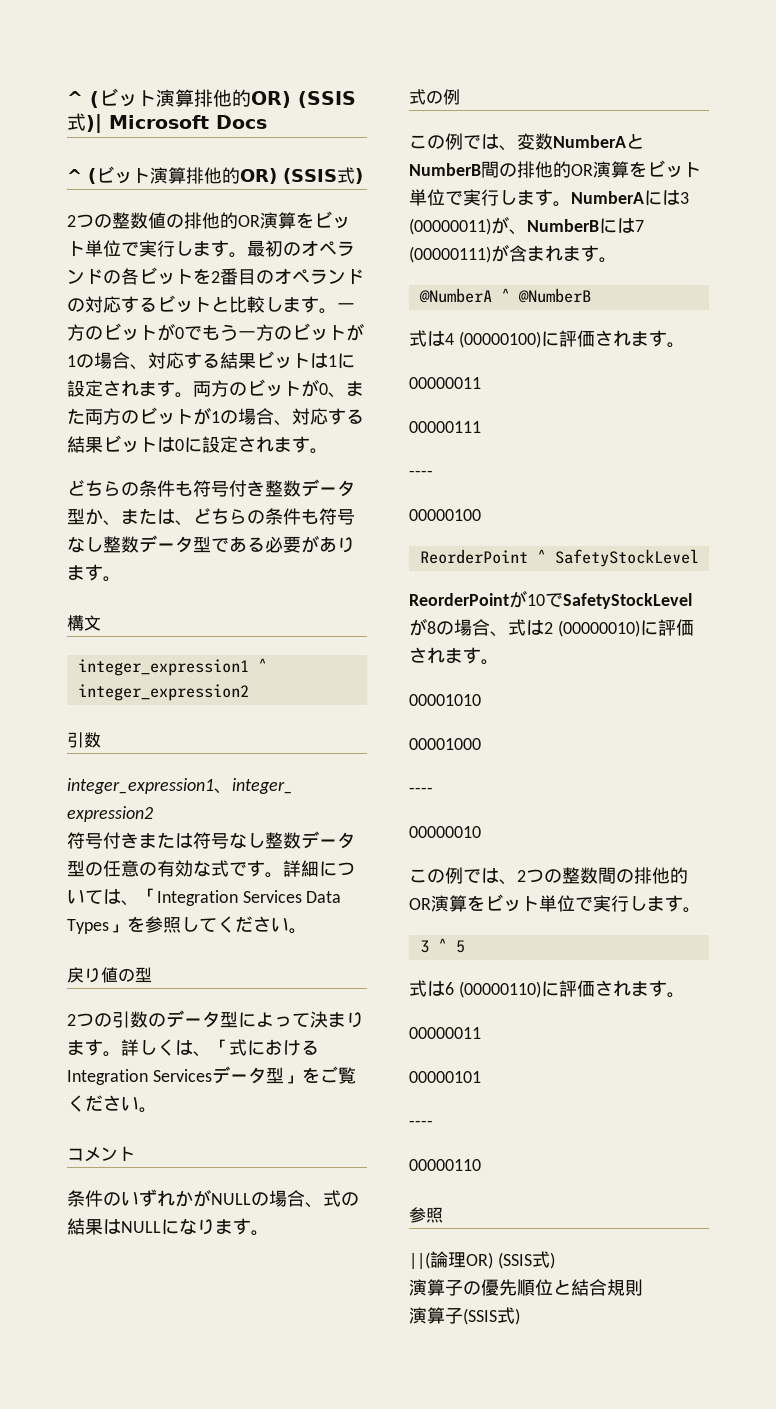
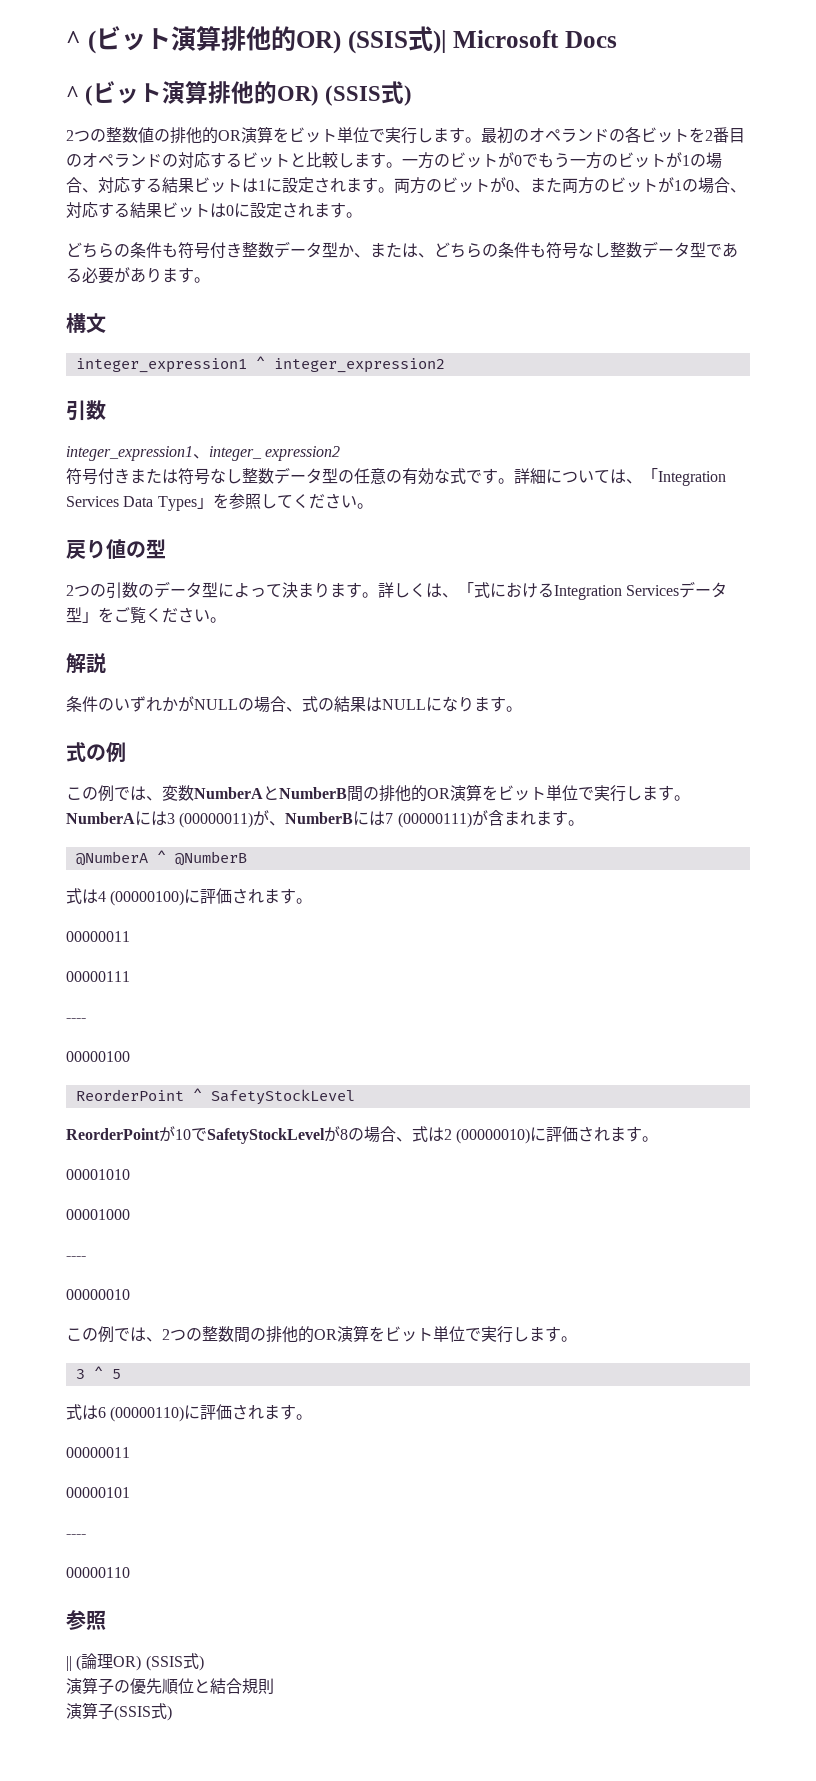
- コメント
+ 解説
- ||(論理OR) (SSIS式)
+ || (論理OR) (SSIS式)

